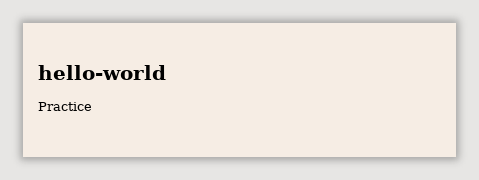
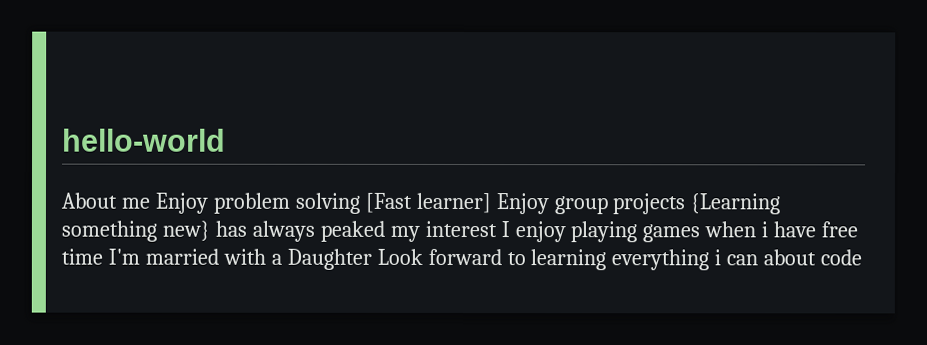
- Practice
+ About me Enjoy problem solving [Fast learner] Enjoy group projects {Learning something new} has always peaked my interest I enjoy playing games when i have free time I'm married with a Daughter Look forward to learning everything i can about code

